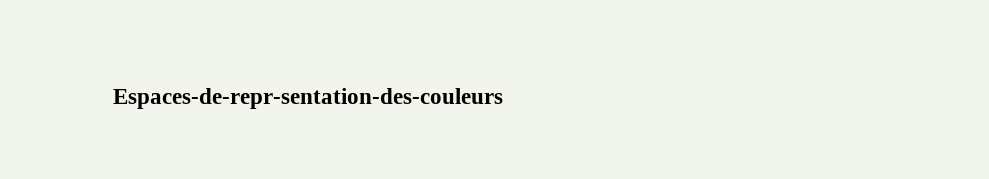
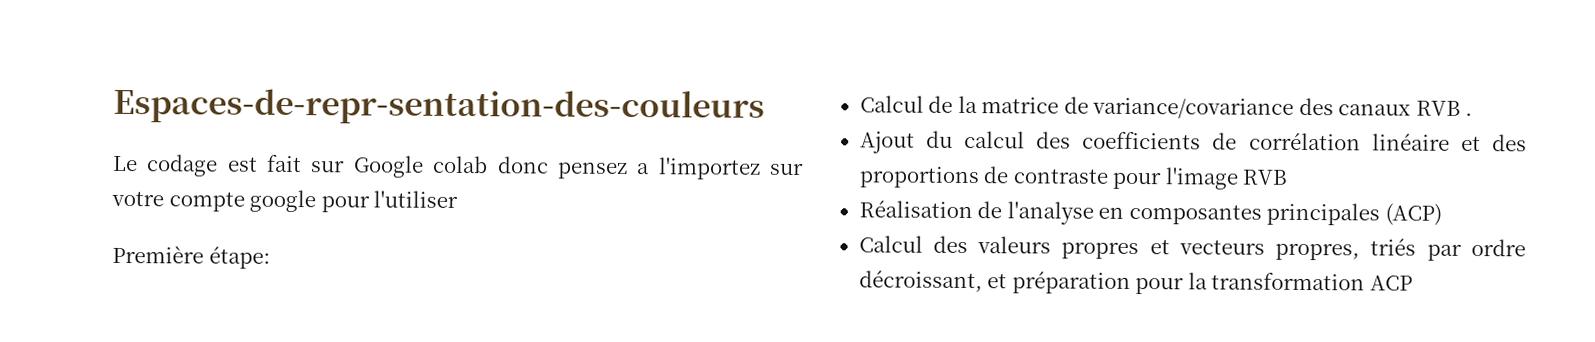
+ Le codage est fait sur Google colab donc pensez a l'importez sur votre compte google pour l'utiliser
+ Première étape:
+ Calcul de la matrice de variance/covariance des canaux RVB .
+ Ajout du calcul des coefficients de corrélation linéaire et des proportions de contraste pour l'image RVB
+ Réalisation de l'analyse en composantes principales (ACP)
+ Calcul des valeurs propres et vecteurs propres, triés par ordre décroissant, et préparation pour la transformation ACP

